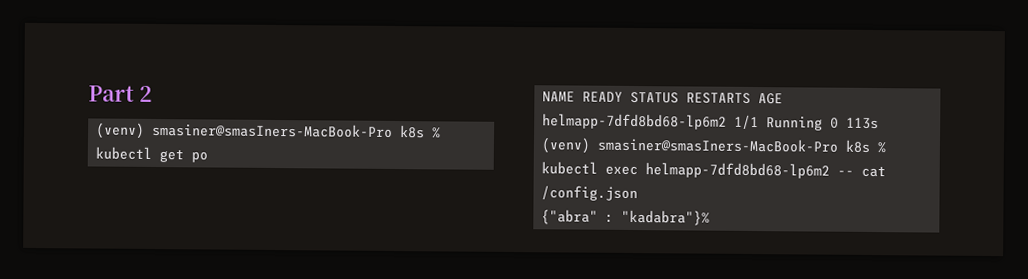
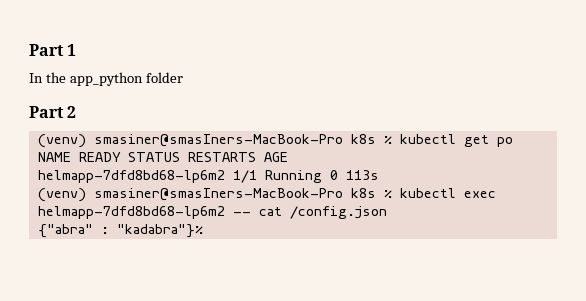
+ Part 1
+ In the app_python folder

